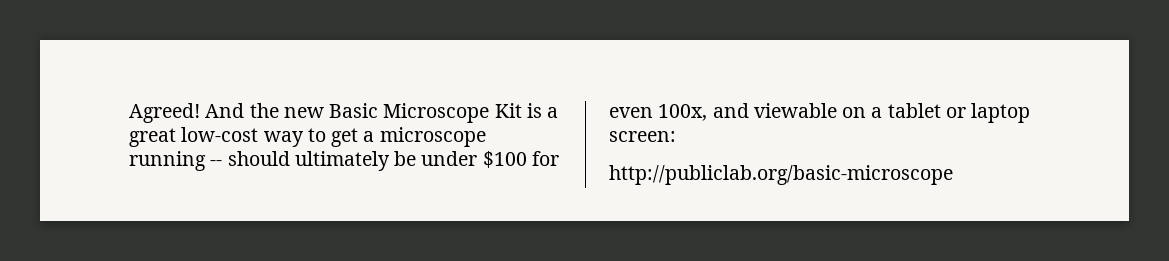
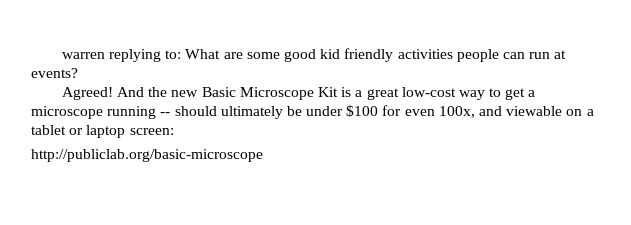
+ warren replying to: What are some good kid friendly activities people can run at events?

